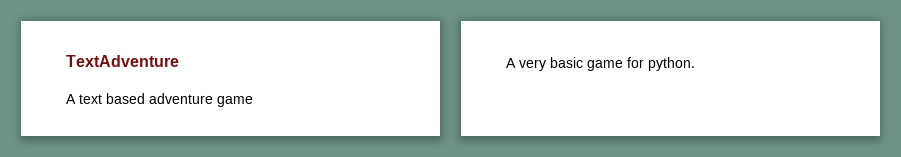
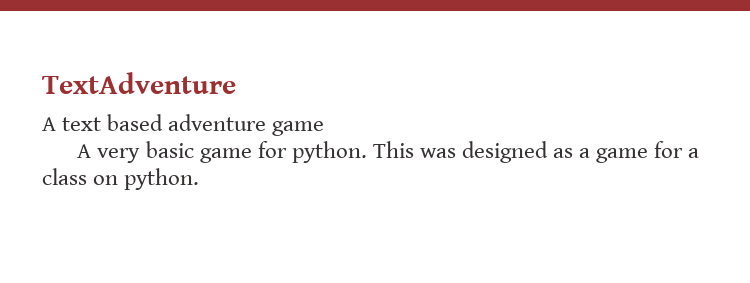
+ This was designed as a game for a class on python.

